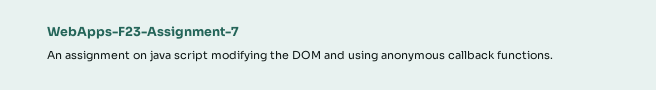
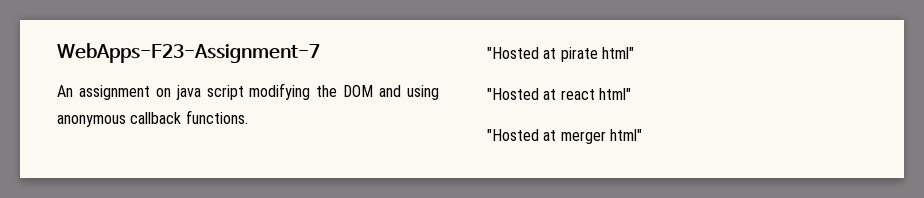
+ "Hosted at pirate html"
+ "Hosted at react html"
+ "Hosted at merger html"

